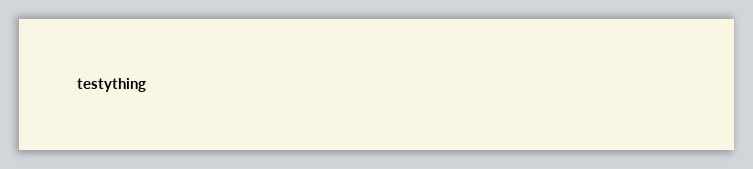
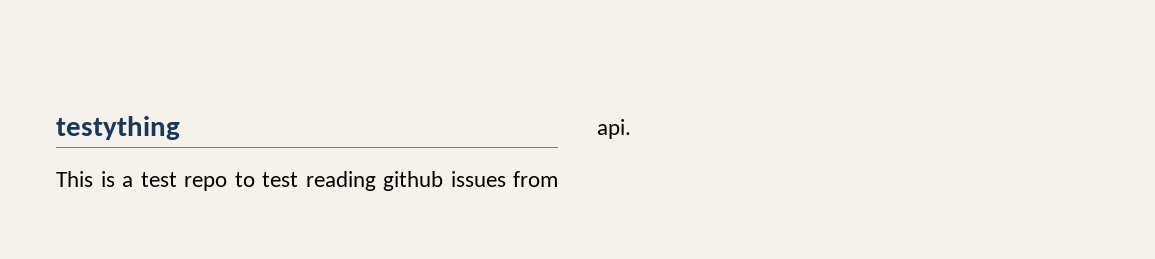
+ This is a test repo to test reading github issues from api.

